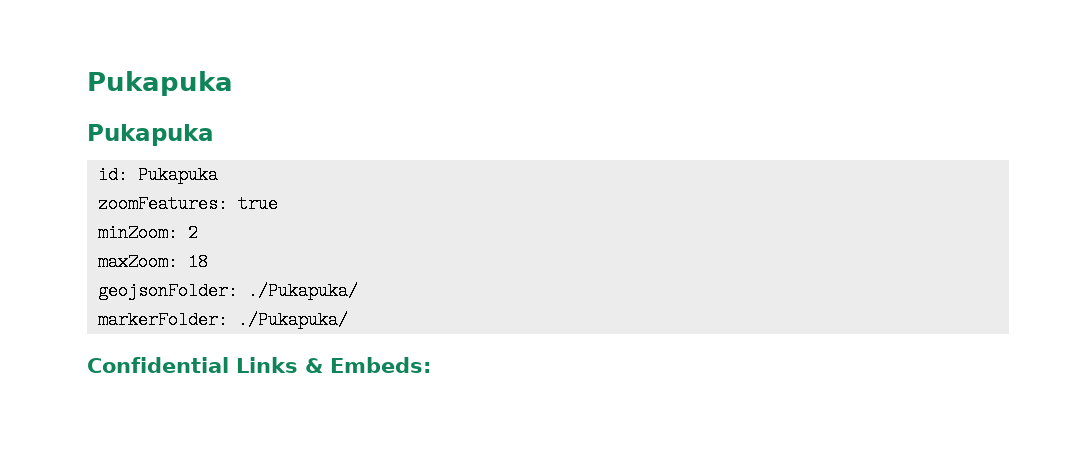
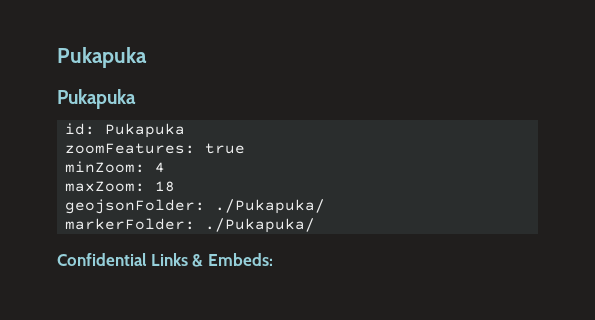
- minZoom: 2
+ minZoom: 4

